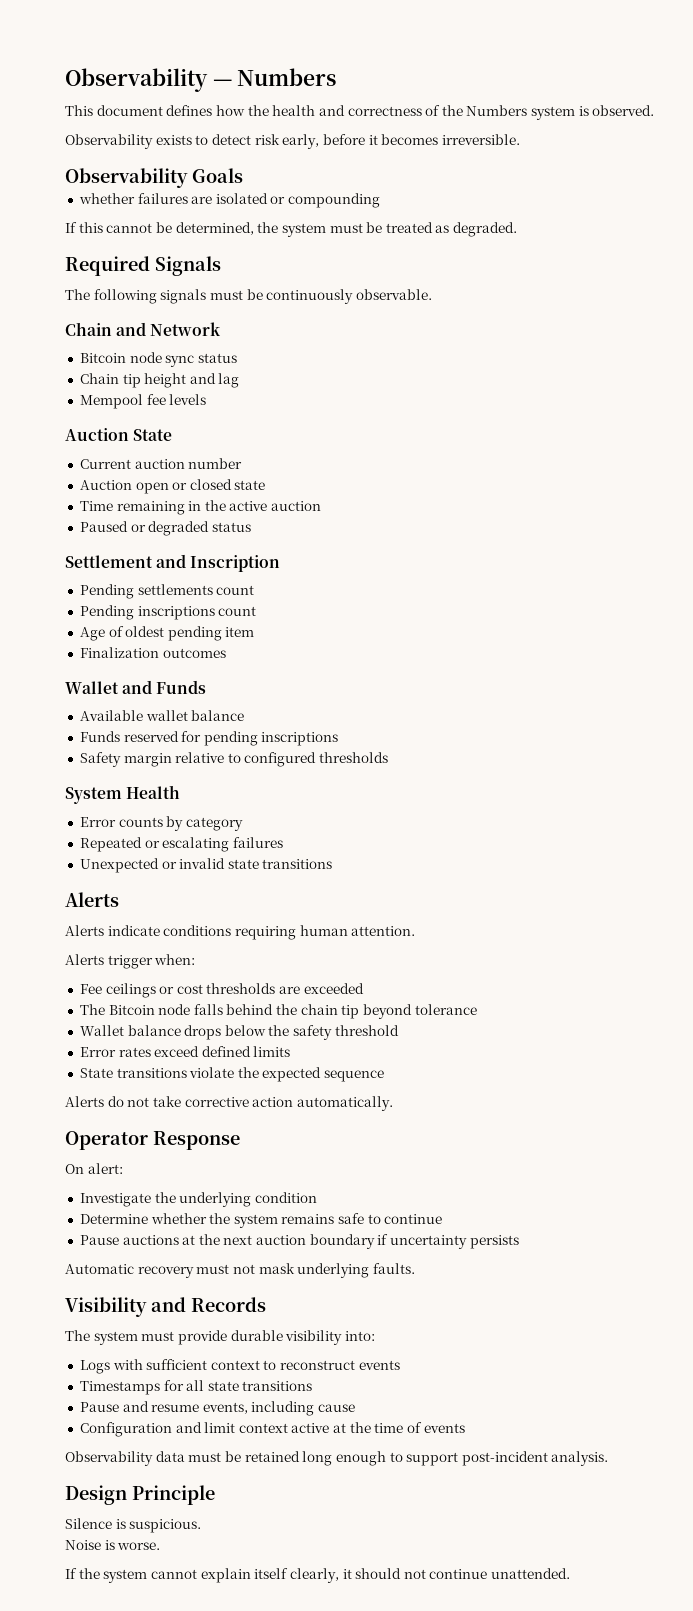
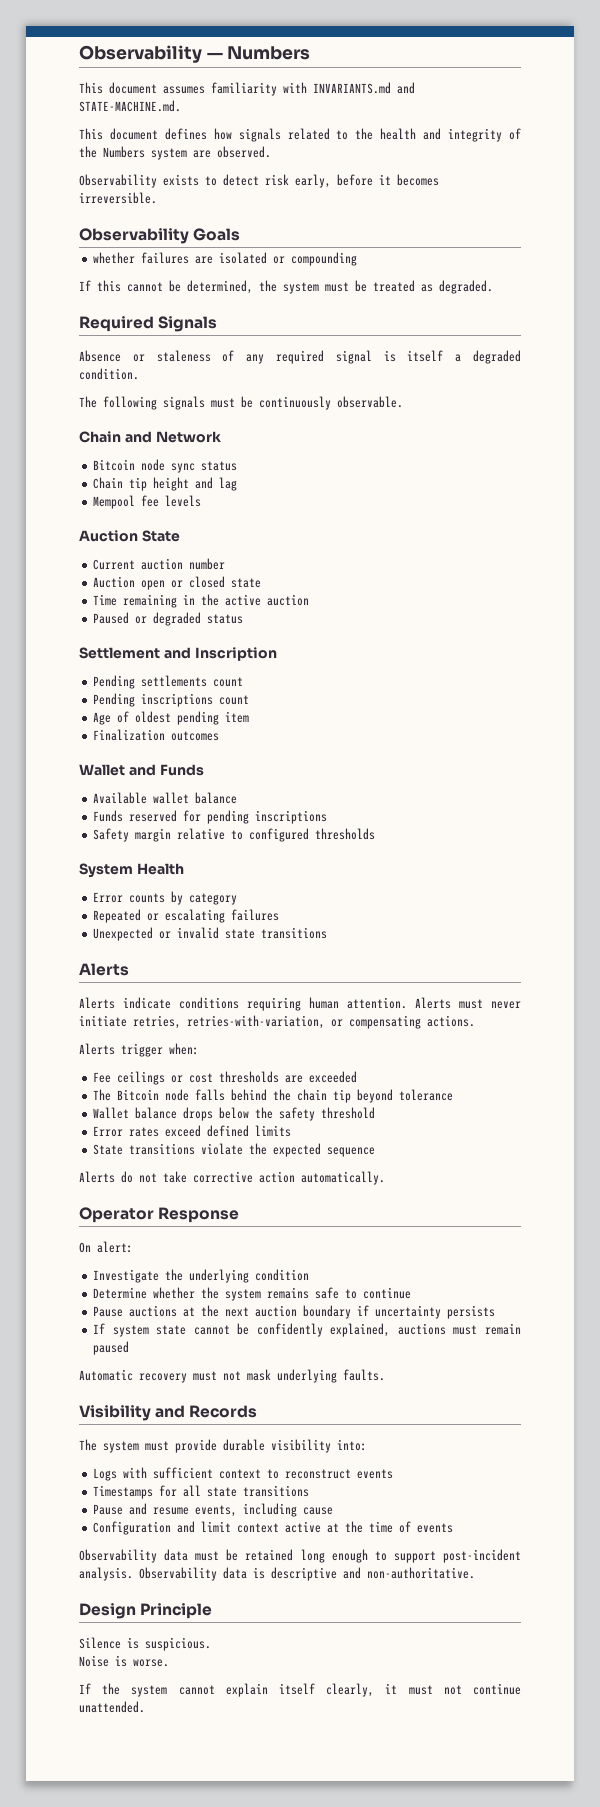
+ This document assumes familiarity with INVARIANTS.md and STATE-MACHINE.md.
- This document defines how the health and correctness of the Numbers system is observed.
+ This document defines how signals related to the health and integrity of the Numbers system are observed.
+ Absence or staleness of any required signal is itself a degraded condition.
+ Alerts must never initiate retries, retries-with-variation, or compensating actions.
+ If system state cannot be confidently explained, auctions must remain paused
+ Observability data is descriptive and non-authoritative.
- If the system cannot explain itself clearly, it should not continue unattended.
+ If the system cannot explain itself clearly, it must not continue unattended.

